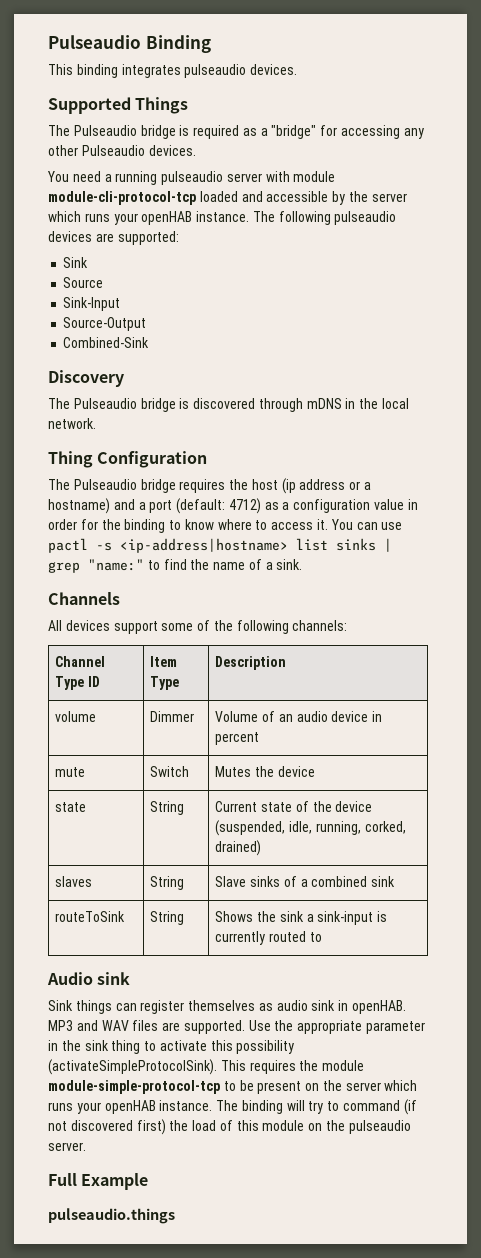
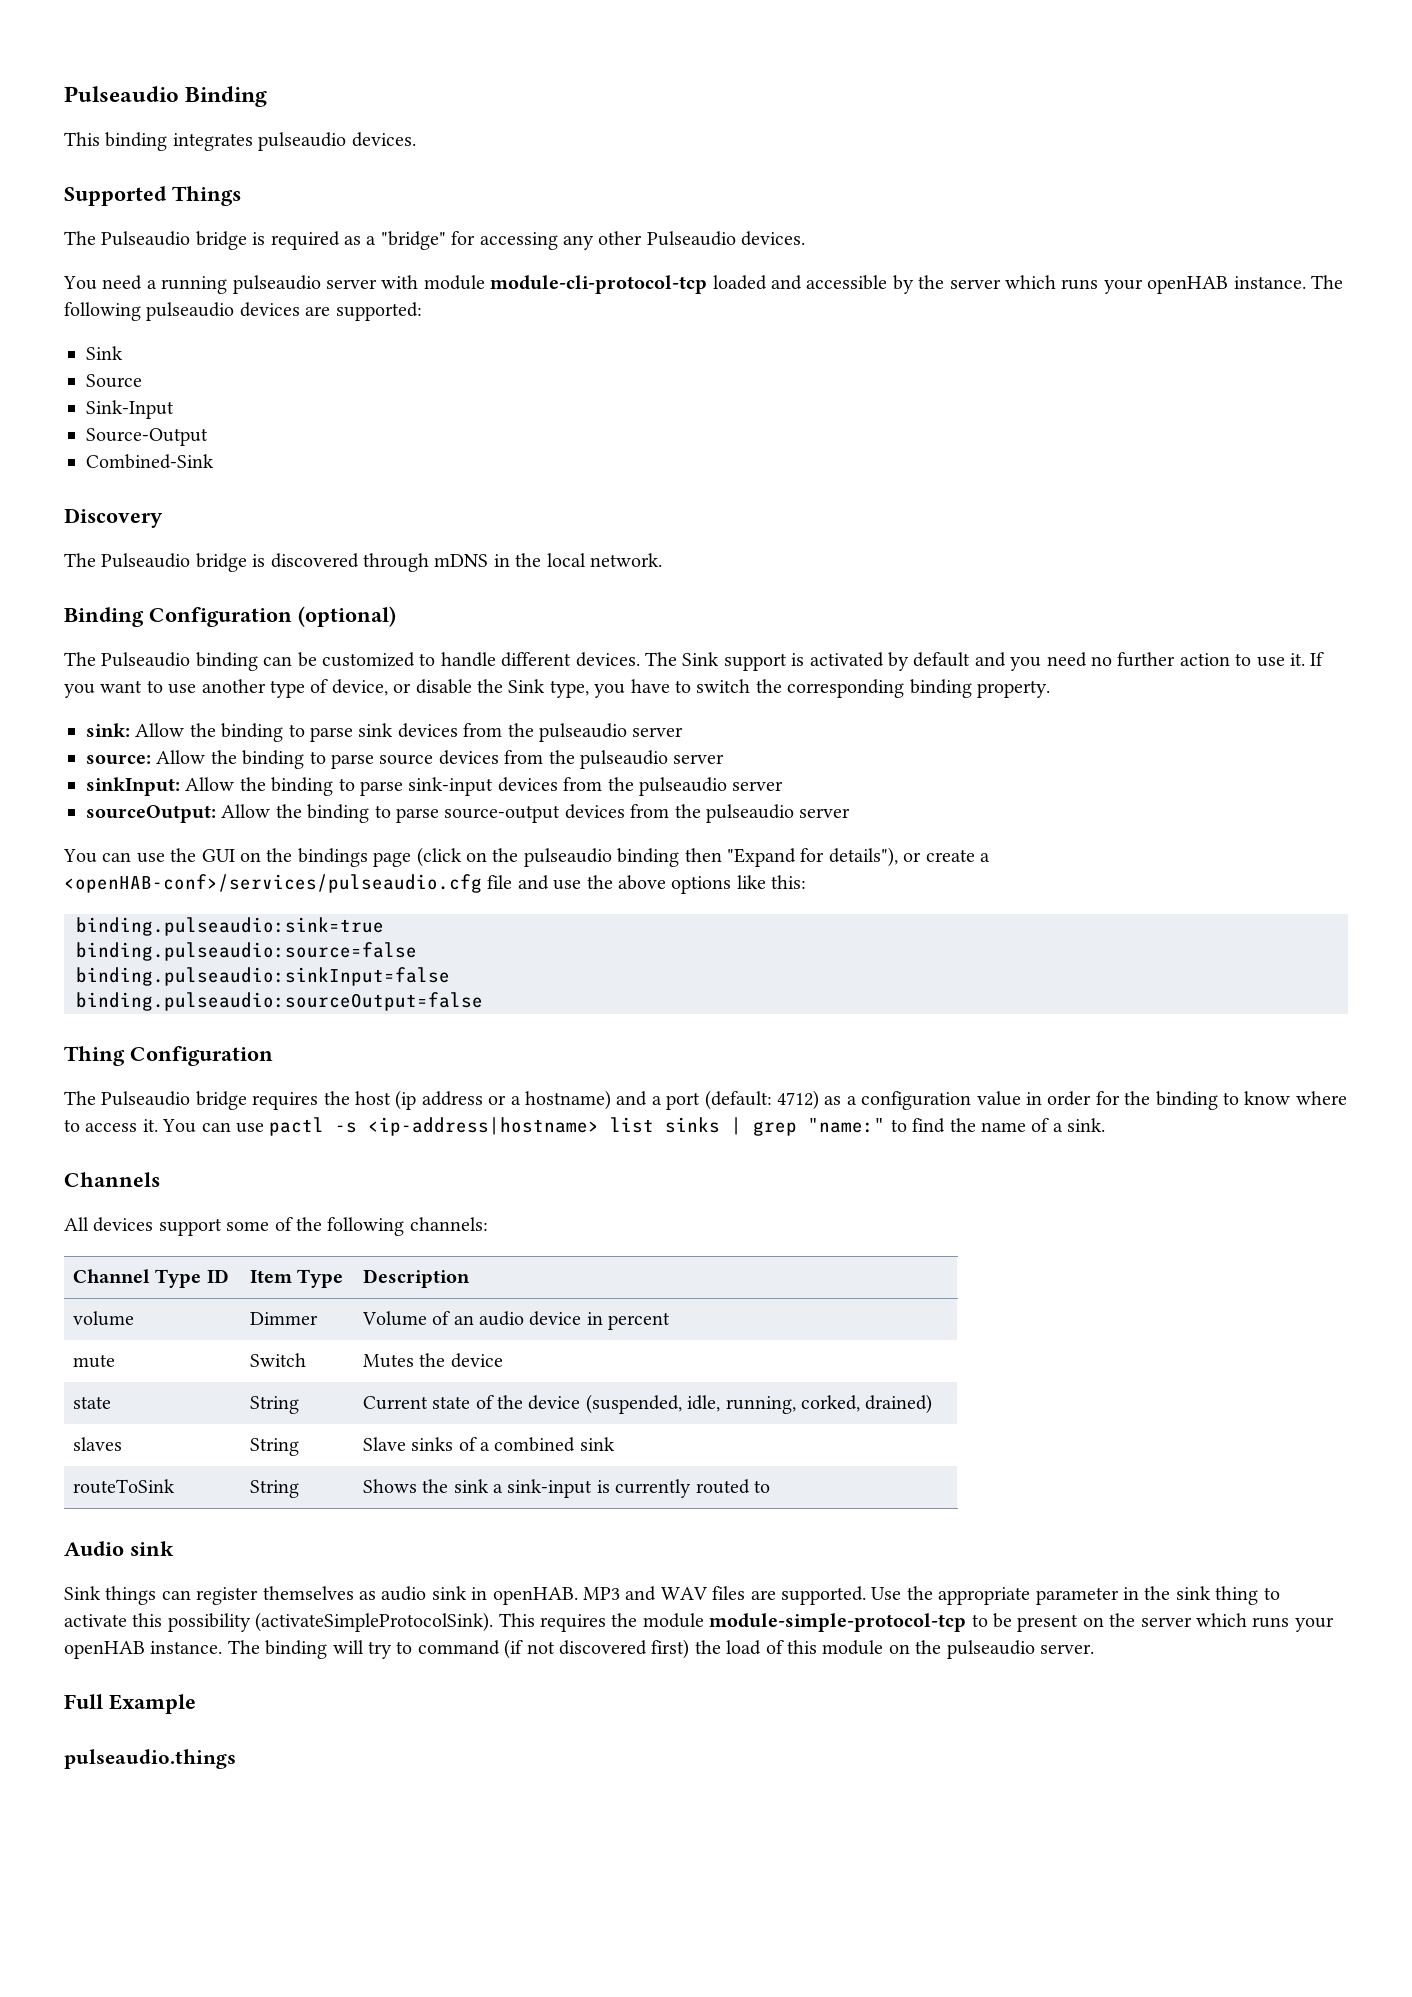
+ Binding Configuration (optional)
+ The Pulseaudio binding can be customized to handle different devices. The Sink support is activated by default and you need no further action to use it. If you want to use another type of device, or disable the Sink type, you have to switch the corresponding binding property.
+ sink: Allow the binding to parse sink devices from the pulseaudio server
+ source: Allow the binding to parse source devices from the pulseaudio server
+ sinkInput: Allow the binding to parse sink-input devices from the pulseaudio server
+ sourceOutput: Allow the binding to parse source-output devices from the pulseaudio server
+ You can use the GUI on the bindings page (click on the pulseaudio binding then "Expand for details"), or create a <openHAB-conf>/services/pulseaudio.cfg file and use the above options like this:
+ binding.pulseaudio:sink=true
+ binding.pulseaudio:source=false
+ binding.pulseaudio:sinkInput=false
+ binding.pulseaudio:sourceOutput=false

